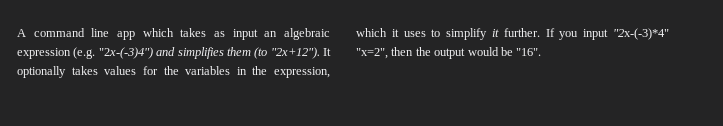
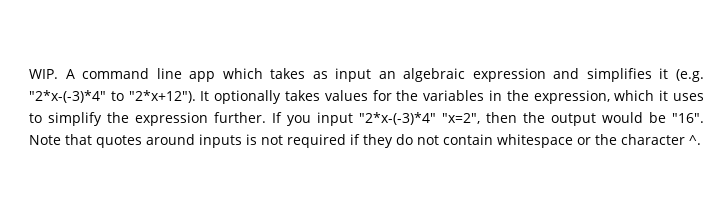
- A command line app which takes as input an algebraic expression (e.g. "2x-(-3)4") and simplifies them (to "2x+12").
+ WIP. A command line app which takes as input an algebraic expression and simplifies it (e.g. "2*x-(-3)*4" to "2*x+12").
- It optionally takes values for the variables in the expression, which it uses to simplify it further.
+ It optionally takes values for the variables in the expression, which it uses to simplify the expression further.
- If you input "2x-(-3)*4" "x=2", then the output would be "16".
+ If you input "2*x-(-3)*4" "x=2", then the output would be "16".
+ Note that quotes around inputs is not required if they do not contain whitespace or the character ^.

